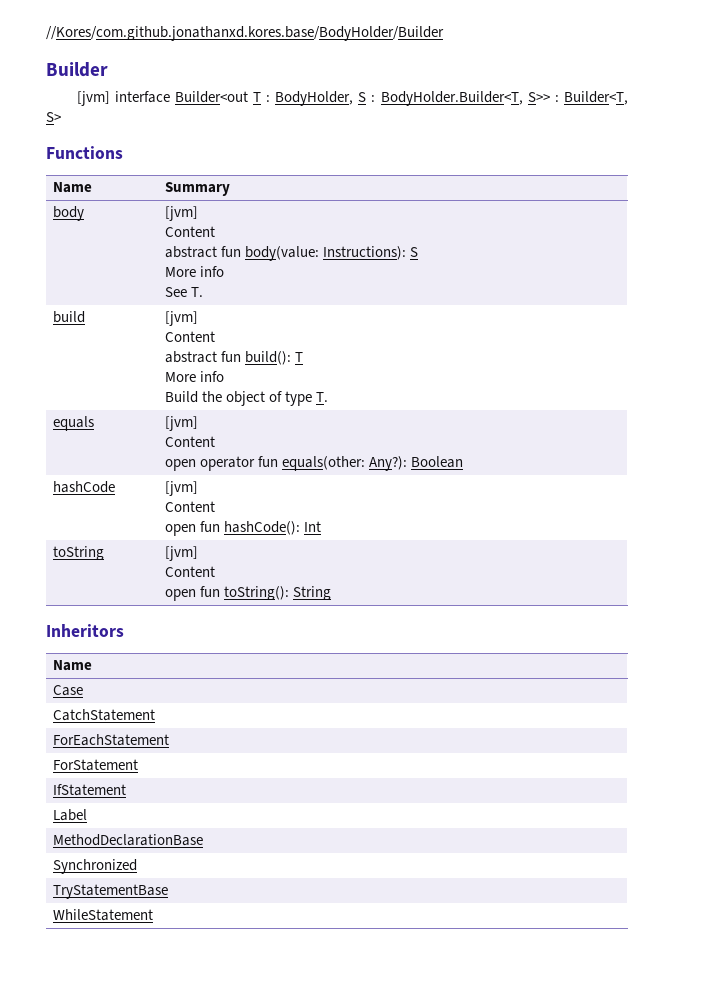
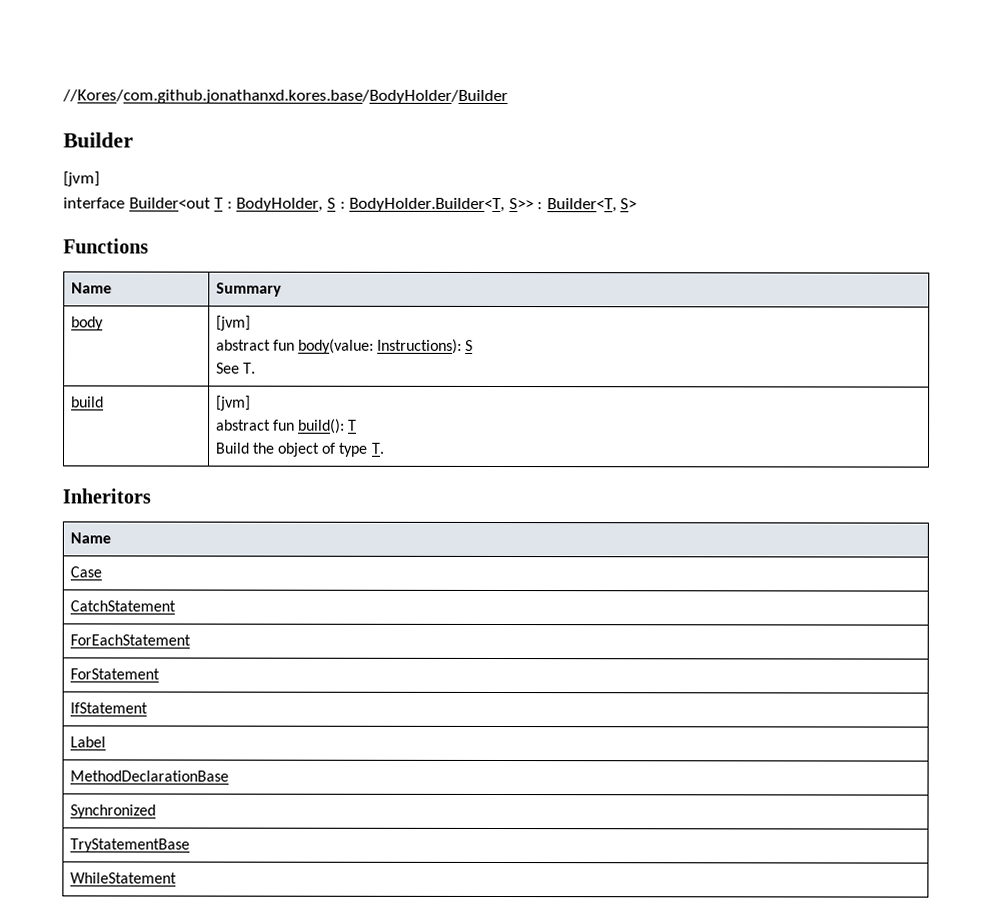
  Builder
- [jvm] interface Builder<out T : BodyHolder, S : BodyHolder.Builder<T, S>> : Builder<T, S>
+ [jvm]
+ interface Builder<out T : BodyHolder, S : BodyHolder.Builder<T, S>> : Builder<T, S>
  body | [jvm]
- Content
  abstract fun body(value: Instructions): S
- More info
  build | [jvm]
- Content
  abstract fun build(): T
- More info
- equals | [jvm]
- Content
- open operator fun equals(other: Any?): Boolean
- hashCode | [jvm]
- Content
- open fun hashCode(): Int
- toString | [jvm]
- Content
- open fun toString(): String

